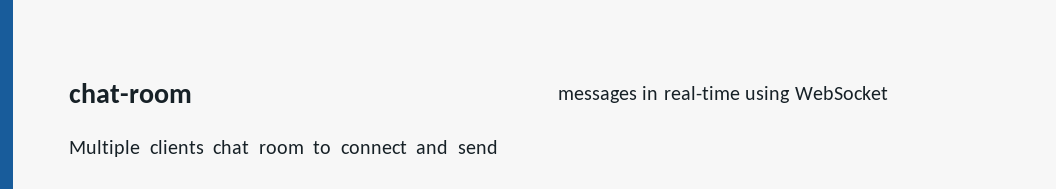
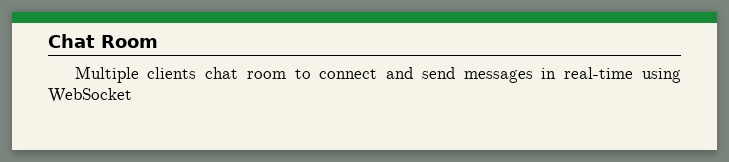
- chat-room
+ Chat Room

